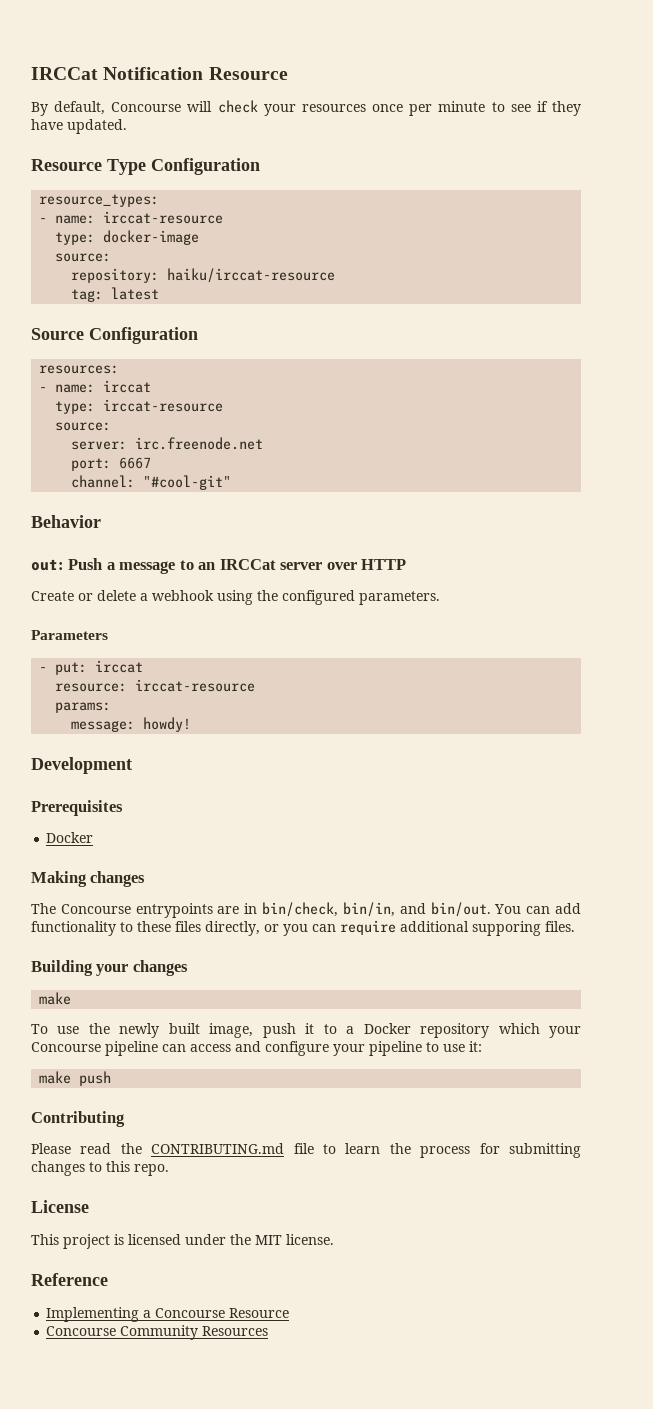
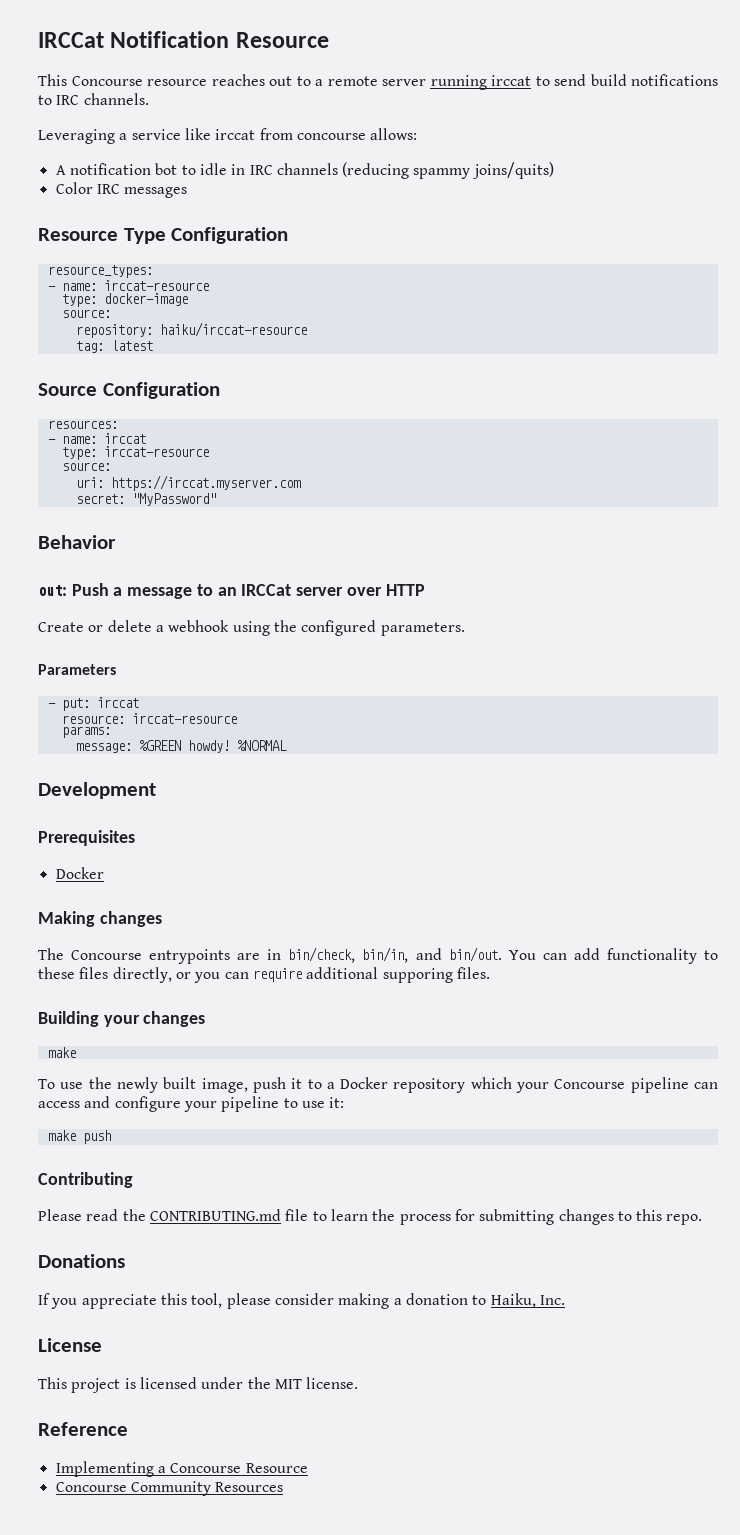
- By default, Concourse will check your resources once per minute to see if they have updated.
+ This Concourse resource reaches out to a remote server running irccat to send build notifications to IRC channels.
+ Leveraging a service like irccat from concourse allows:
+ A notification bot to idle in IRC channels (reducing spammy joins/quits)
+ Color IRC messages
- server: irc.freenode.net
- port: 6667
- channel: "#cool-git"
+ uri: https://irccat.myserver.com
+ secret: "MyPassword"
- message: howdy!
+ message: %GREEN howdy! %NORMAL
+ Donations
+ If you appreciate this tool, please consider making a donation to Haiku, Inc.

